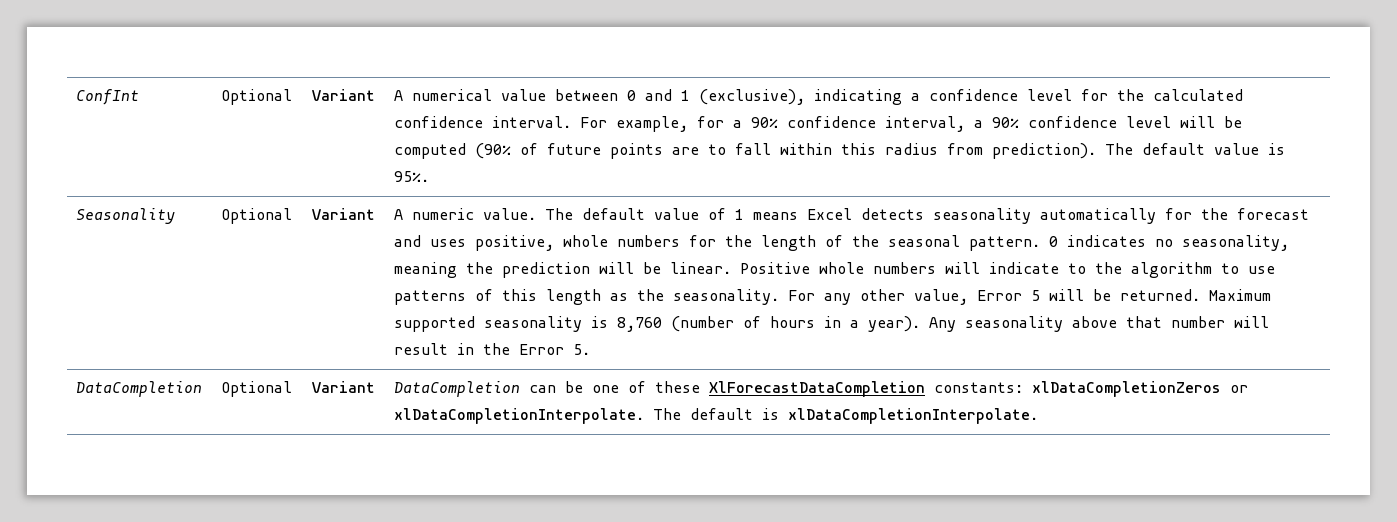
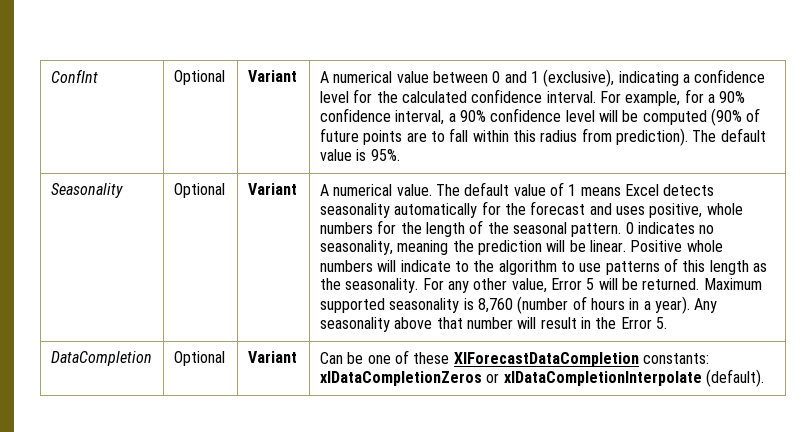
- A numeric value.
+ A numerical value.
- DataCompletion | Optional | Variant | DataCompletion can be one of these XlForecastDataCompletion constants: xlDataCompletionZeros or xlDataCompletionInterpolate. The default is xlDataCompletionInterpolate.
+ DataCompletion | Optional | Variant | Can be one of these XlForecastDataCompletion constants: xlDataCompletionZeros or xlDataCompletionInterpolate (default).

